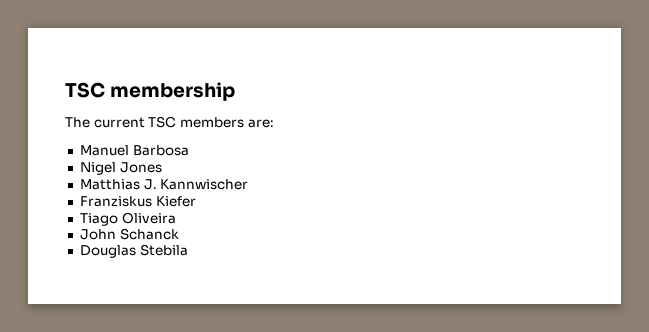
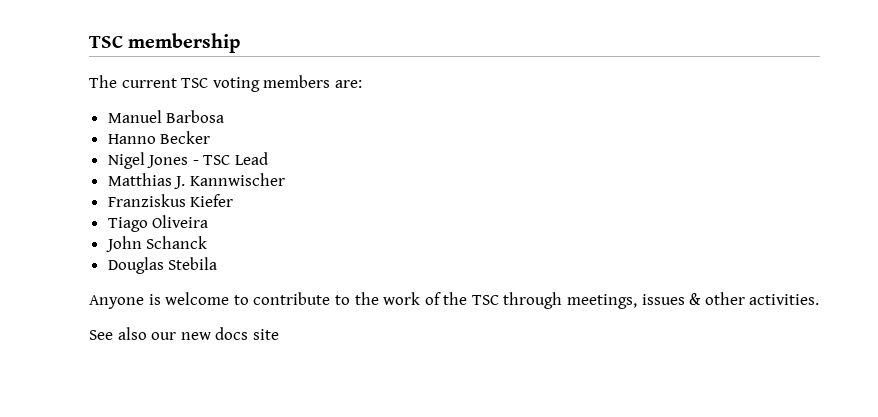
- The current TSC members are:
+ The current TSC voting members are:
+ Hanno Becker
- Nigel Jones
+ Nigel Jones - TSC Lead
+ Anyone is welcome to contribute to the work of the TSC through meetings, issues & other activities.
+ See also our new docs site

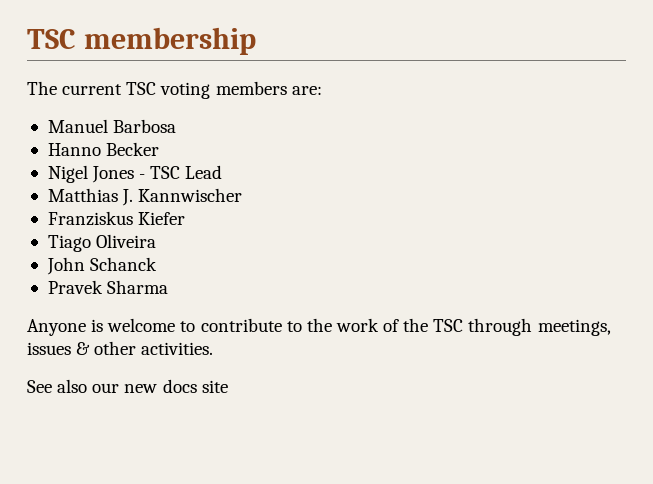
- Douglas Stebila
+ Pravek Sharma

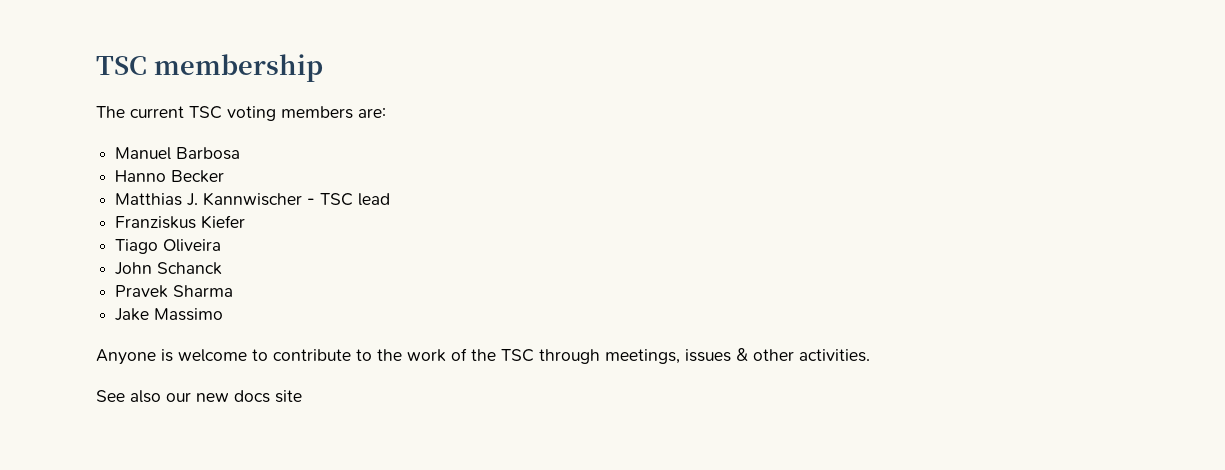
- Nigel Jones - TSC Lead
- Matthias J. Kannwischer
+ Matthias J. Kannwischer - TSC lead
+ Jake Massimo

